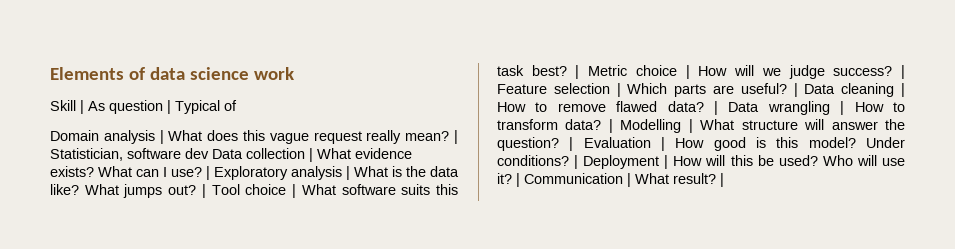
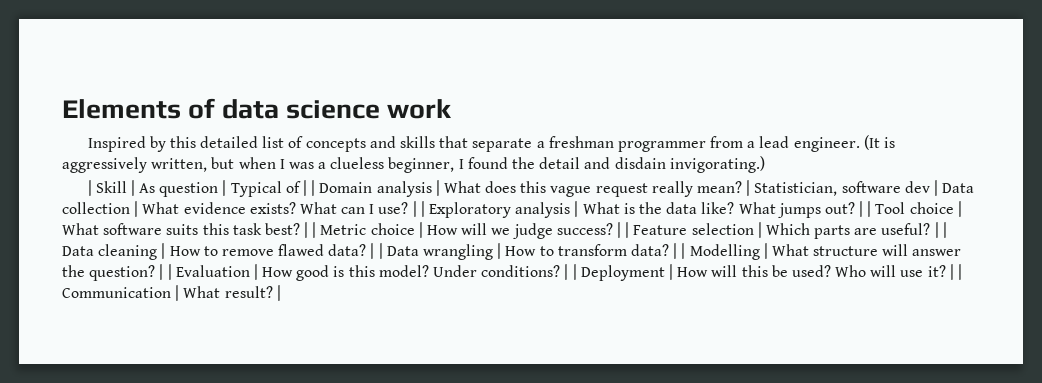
- Skill | As question | Typical of
- Domain analysis | What does this vague request really mean?
+ Inspired by this detailed list of concepts and skills that separate a freshman programmer from a lead engineer. (It is aggressively written, but when I was a clueless beginner, I found the detail and disdain invigorating.)
+ | Skill | As question | Typical of | | Domain analysis | What does this vague request really mean?
- | Statistician, software dev Data collection | What evidence exists?
+ | Statistician, software dev | Data collection | What evidence exists?
- | Exploratory analysis | What is the data like?
+ | | Exploratory analysis | What is the data like?
- | Tool choice | What software suits this task best?
+ | | Tool choice | What software suits this task best?
- | Metric choice | How will we judge success?
+ | | Metric choice | How will we judge success?
- | Feature selection | Which parts are useful?
+ | | Feature selection | Which parts are useful?
- | Data cleaning | How to remove flawed data?
+ | | Data cleaning | How to remove flawed data?
- | Data wrangling | How to transform data?
+ | | Data wrangling | How to transform data?
- | Modelling | What structure will answer the question?
+ | | Modelling | What structure will answer the question?
- | Evaluation | How good is this model?
+ | | Evaluation | How good is this model?
- | Deployment | How will this be used?
+ | | Deployment | How will this be used?
- | Communication | What result?
+ | | Communication | What result?

